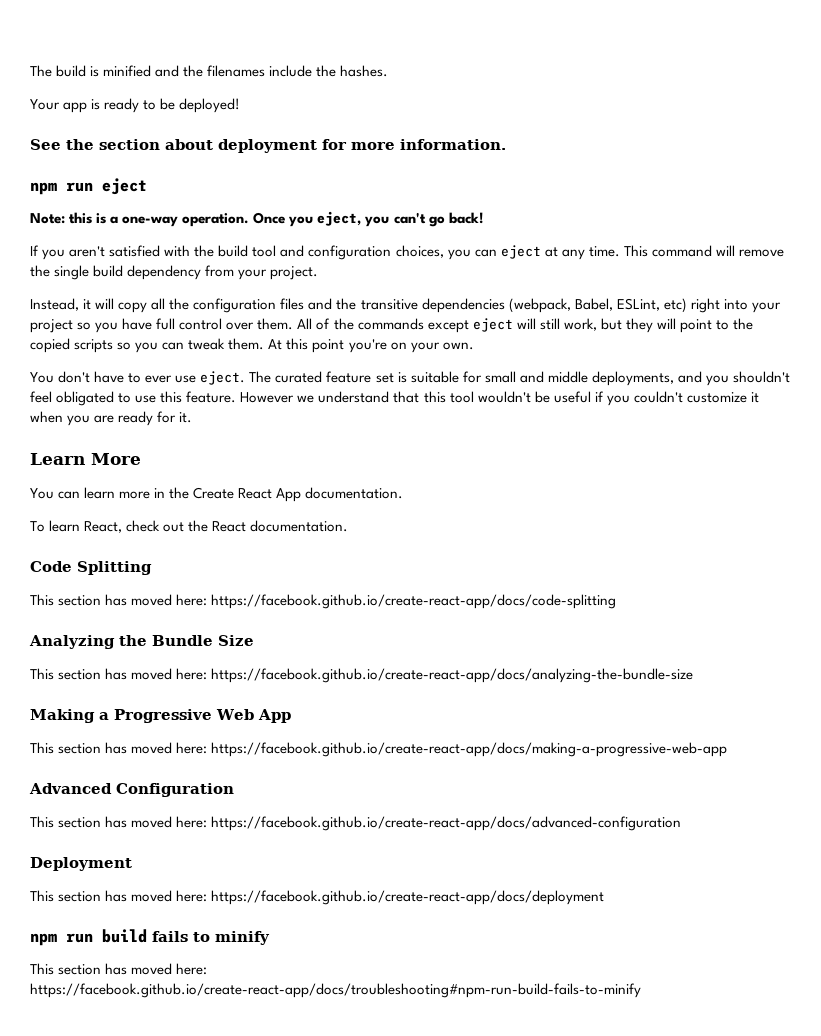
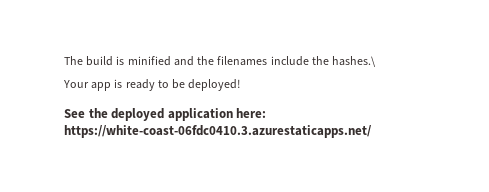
- The build is minified and the filenames include the hashes.
+ The build is minified and the filenames include the hashes.\
- See the section about deployment for more information.
- npm run eject
- Note: this is a one-way operation. Once you eject, you can't go back!
- If you aren't satisfied with the build tool and configuration choices, you can eject at any time. This command will remove the single build dependency from your project.
- Instead, it will copy all the configuration files and the transitive dependencies (webpack, Babel, ESLint, etc) right into your project so you have full control over them. All of the commands except eject will still work, but they will point to the copied scripts so you can tweak them. At this point you're on your own.
- You don't have to ever use eject. The curated feature set is suitable for small and middle deployments, and you shouldn't feel obligated to use this feature. However we understand that this tool wouldn't be useful if you couldn't customize it when you are ready for it.
- Learn More
- You can learn more in the Create React App documentation.
- To learn React, check out the React documentation.
- Code Splitting
- This section has moved here: https://facebook.github.io/create-react-app/docs/code-splitting
- Analyzing the Bundle Size
- This section has moved here: https://facebook.github.io/create-react-app/docs/analyzing-the-bundle-size
- Making a Progressive Web App
- This section has moved here: https://facebook.github.io/create-react-app/docs/making-a-progressive-web-app
- Advanced Configuration
- This section has moved here: https://facebook.github.io/create-react-app/docs/advanced-configuration
- Deployment
- This section has moved here: https://facebook.github.io/create-react-app/docs/deployment
- npm run build fails to minify
- This section has moved here: https://facebook.github.io/create-react-app/docs/troubleshooting#npm-run-build-fails-to-minify
+ See the deployed application here: https://white-coast-06fdc0410.3.azurestaticapps.net/

